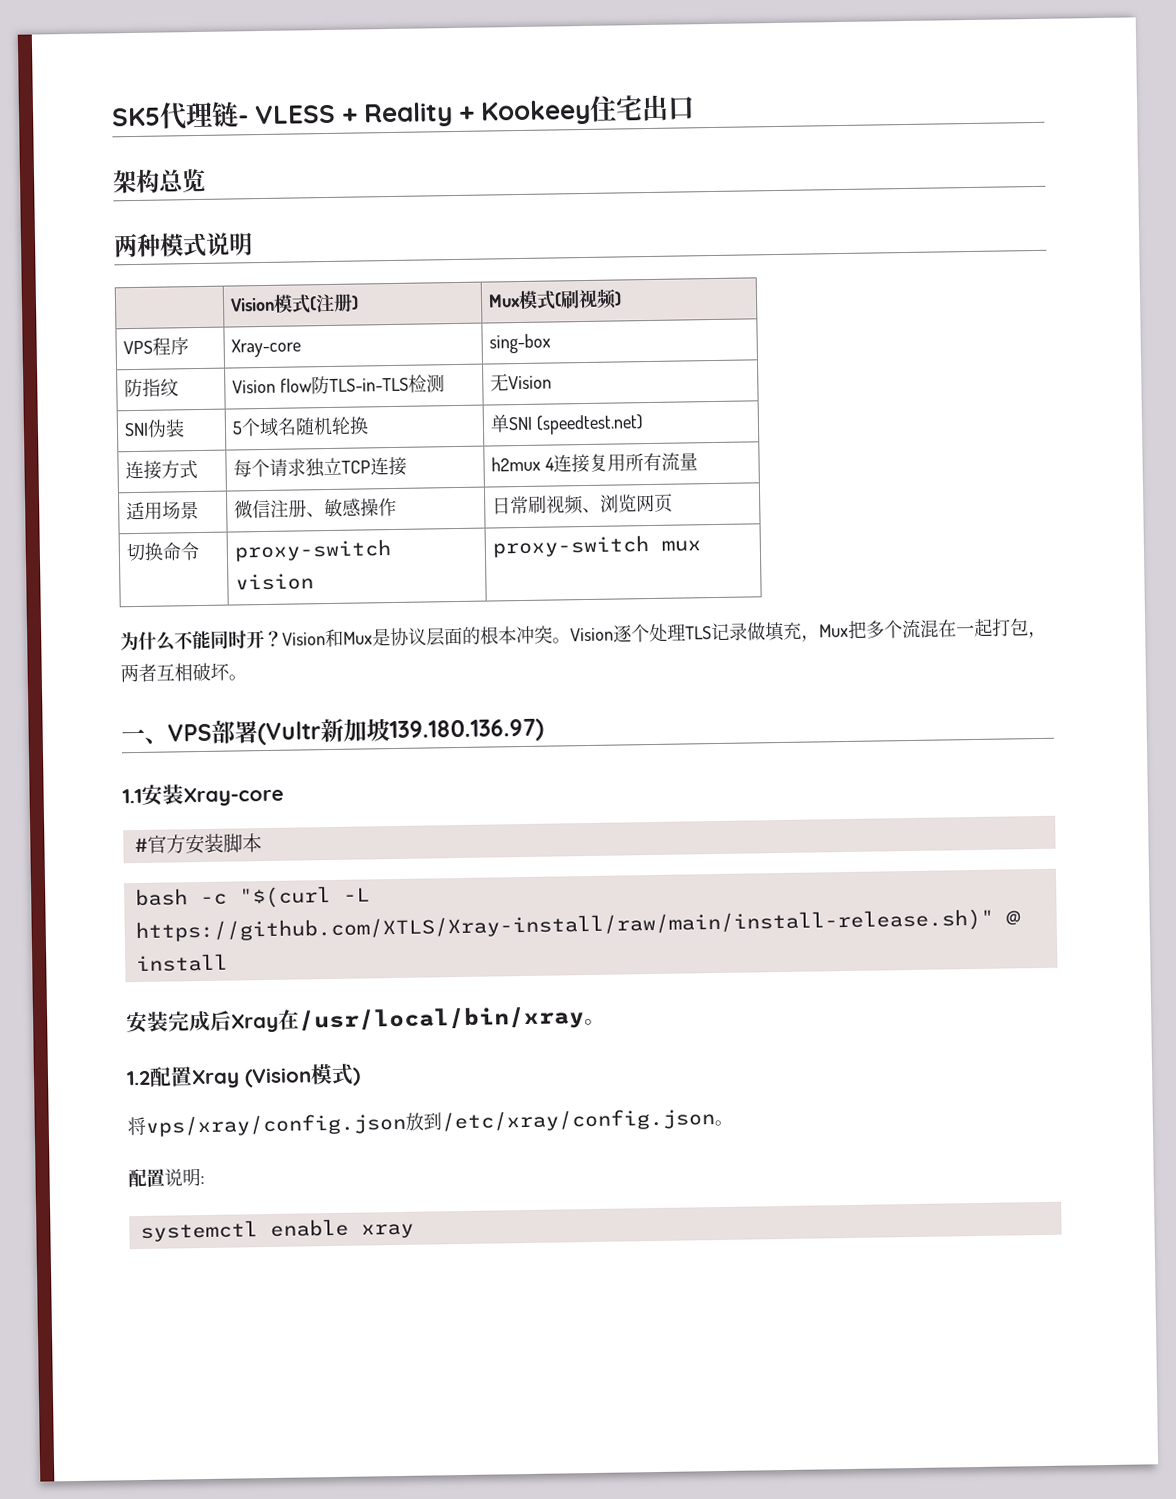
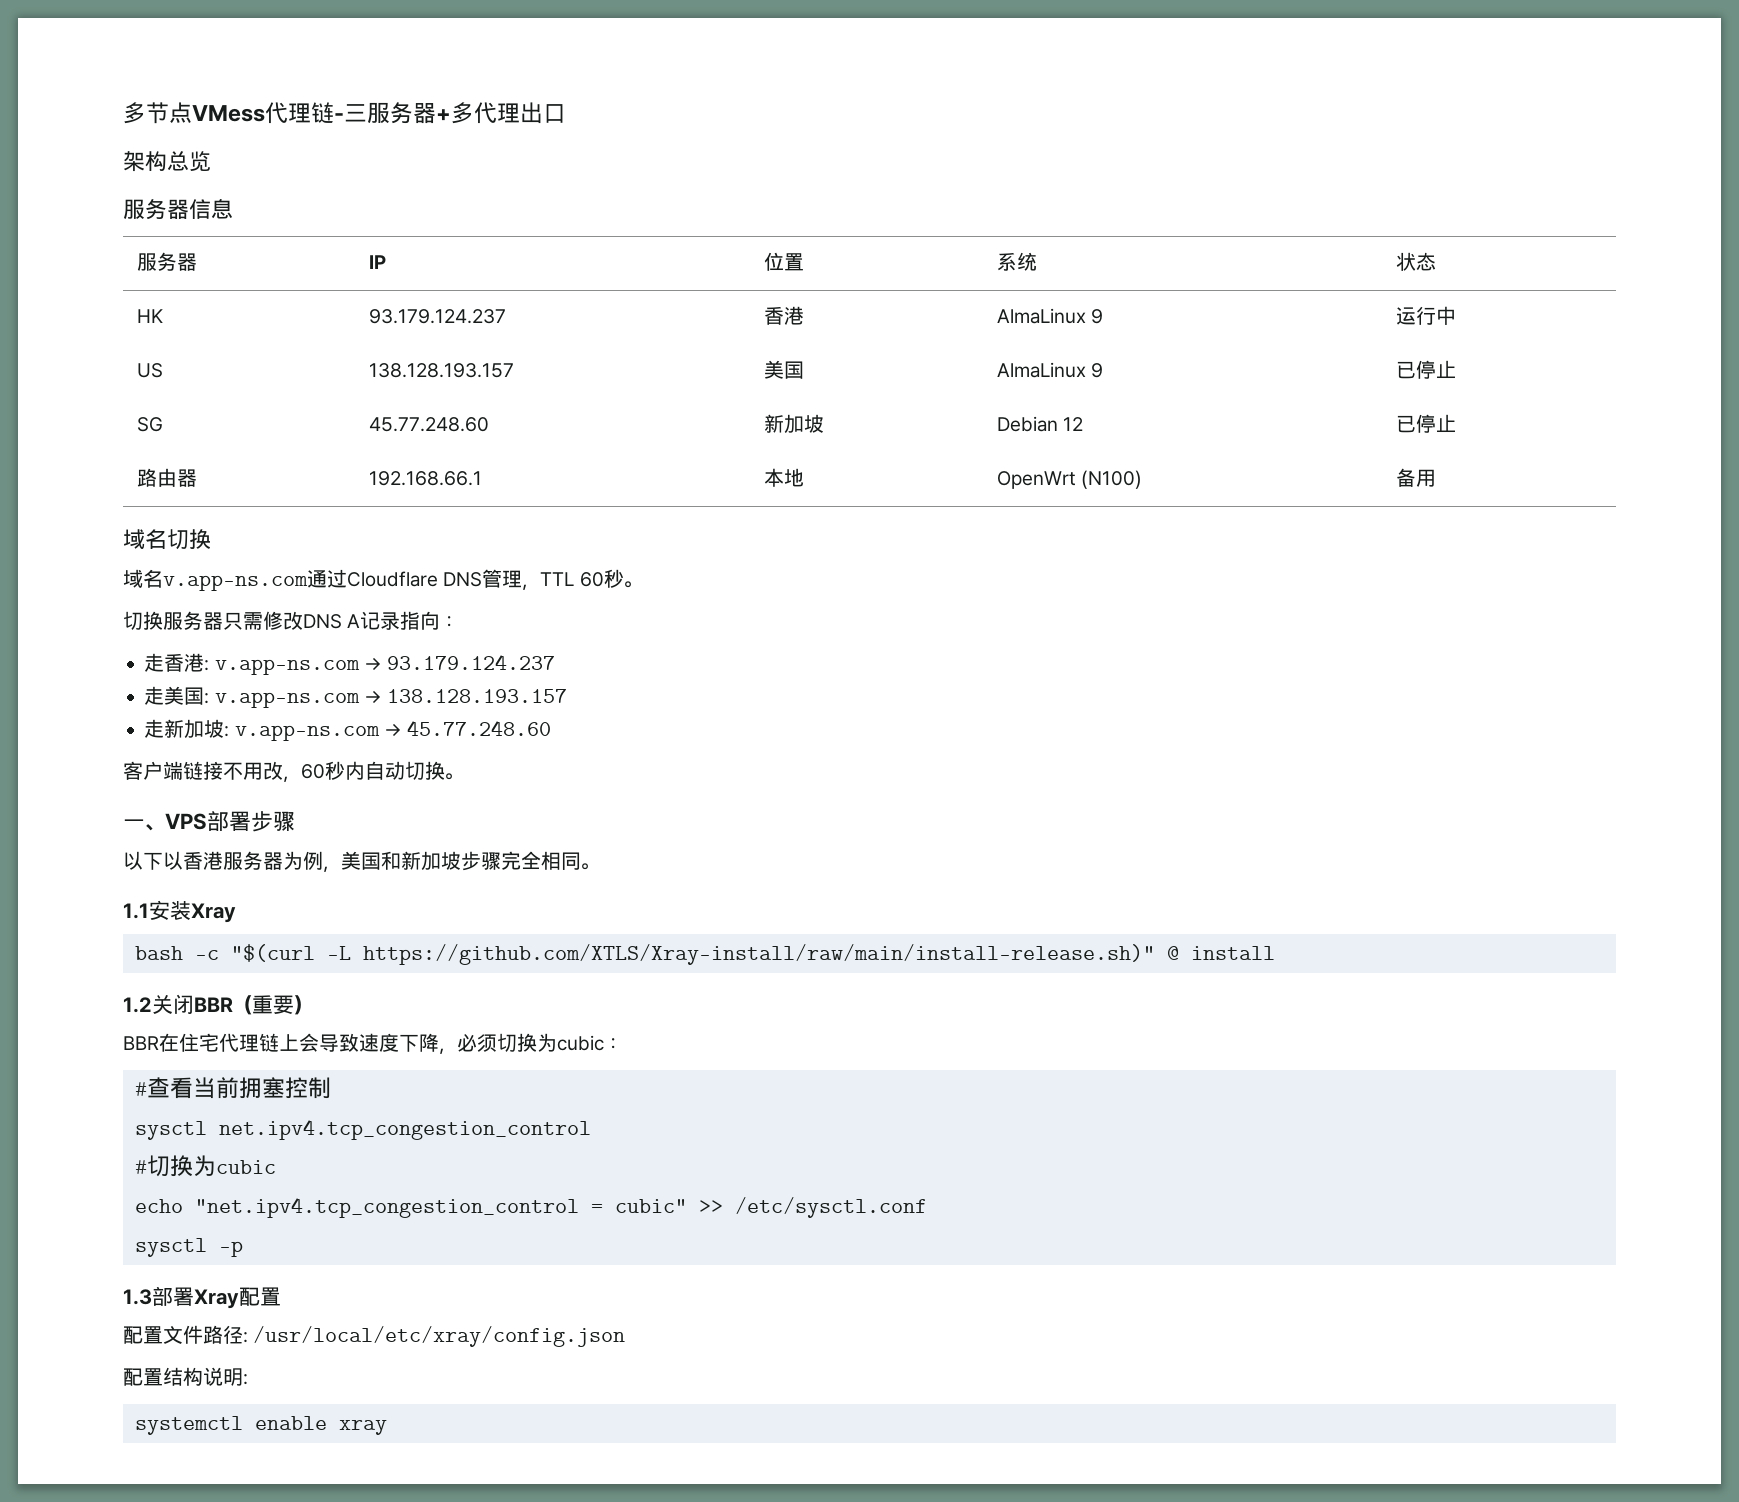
- SK5代理链- VLESS + Reality + Kookeey住宅出口
+ 多节点VMess代理链-三服务器+多代理出口
  架构总览
- 两种模式说明
- | Vision模式(注册) | Mux模式(刷视频)
- VPS程序 | Xray-core | sing-box
- 防指纹 | Vision flow防TLS-in-TLS检测 | 无Vision
- SNI伪装 | 5个域名随机轮换 | 单SNI (speedtest.net)
- 连接方式 | 每个请求独立TCP连接 | h2mux 4连接复用所有流量
- 适用场景 | 微信注册、敏感操作 | 日常刷视频、浏览网页
- 切换命令 | proxy-switch vision | proxy-switch mux
- 为什么不能同时开？Vision和Mux是协议层面的根本冲突。Vision逐个处理TLS记录做填充，Mux把多个流混在一起打包，两者互相破坏。
- 一、VPS部署(Vultr新加坡139.180.136.97)
- 1.1安装Xray-core
- #官方安装脚本
+ 服务器信息
+ 服务器 | IP | 位置 | 系统 | 状态
+ HK | 93.179.124.237 | 香港 | AlmaLinux 9 | 运行中
+ US | 138.128.193.157 | 美国 | AlmaLinux 9 | 已停止
+ SG | 45.77.248.60 | 新加坡 | Debian 12 | 已停止
+ 路由器 | 192.168.66.1 | 本地 | OpenWrt (N100) | 备用
+ 域名切换
+ 域名v.app-ns.com通过Cloudflare DNS管理，TTL 60秒。
+ 切换服务器只需修改DNS A记录指向：
+ 走香港: v.app-ns.com → 93.179.124.237
+ 走美国: v.app-ns.com → 138.128.193.157
+ 走新加坡: v.app-ns.com → 45.77.248.60
+ 客户端链接不用改，60秒内自动切换。
+ 一、VPS部署步骤
+ 以下以香港服务器为例，美国和新加坡步骤完全相同。
+ 1.1安装Xray
- 安装完成后Xray在/usr/local/bin/xray。
- 1.2配置Xray (Vision模式)
- 将vps/xray/config.json放到/etc/xray/config.json。
- 配置说明:
+ 1.2关闭BBR（重要）
+ BBR在住宅代理链上会导致速度下降，必须切换为cubic：
+ #查看当前拥塞控制
+ sysctl net.ipv4.tcp_congestion_control
+ #切换为cubic
+ echo "net.ipv4.tcp_congestion_control = cubic" >> /etc/sysctl.conf
+ sysctl -p
+ 1.3部署Xray配置
+ 配置文件路径: /usr/local/etc/xray/config.json
+ 配置结构说明:

